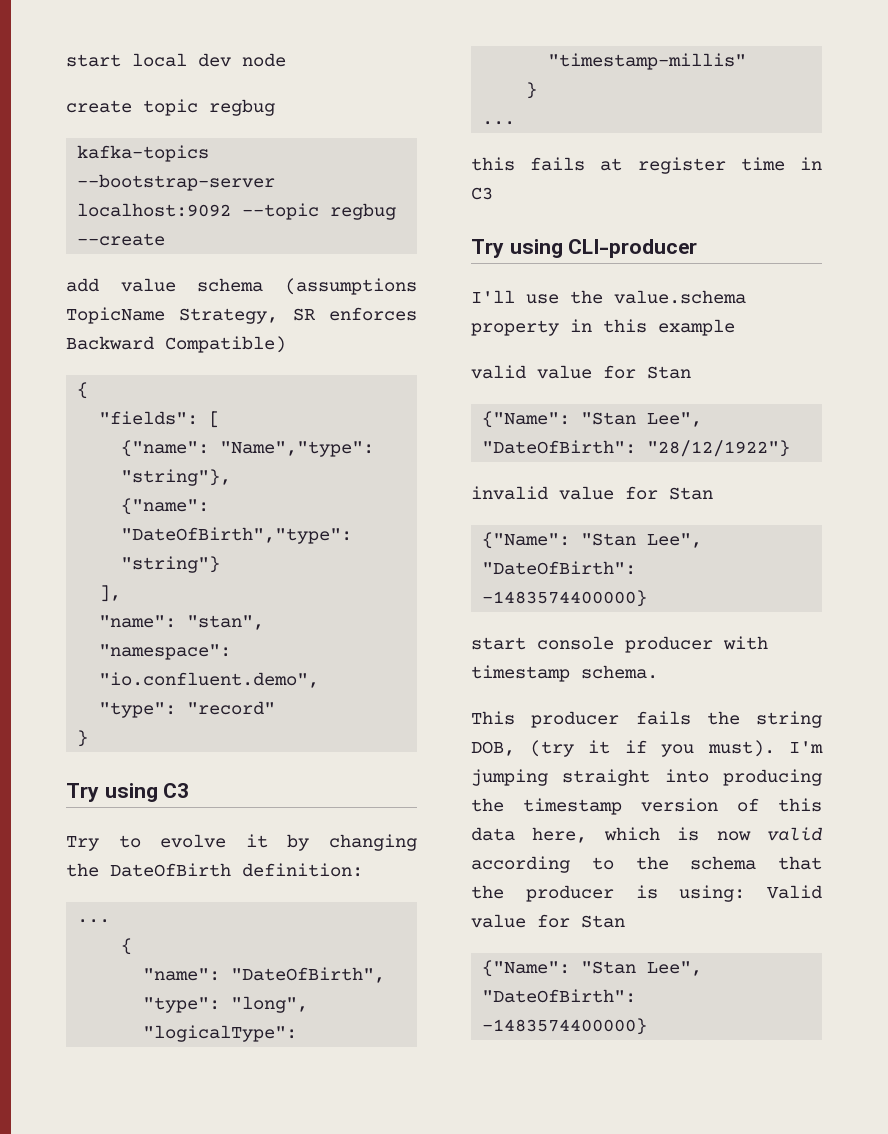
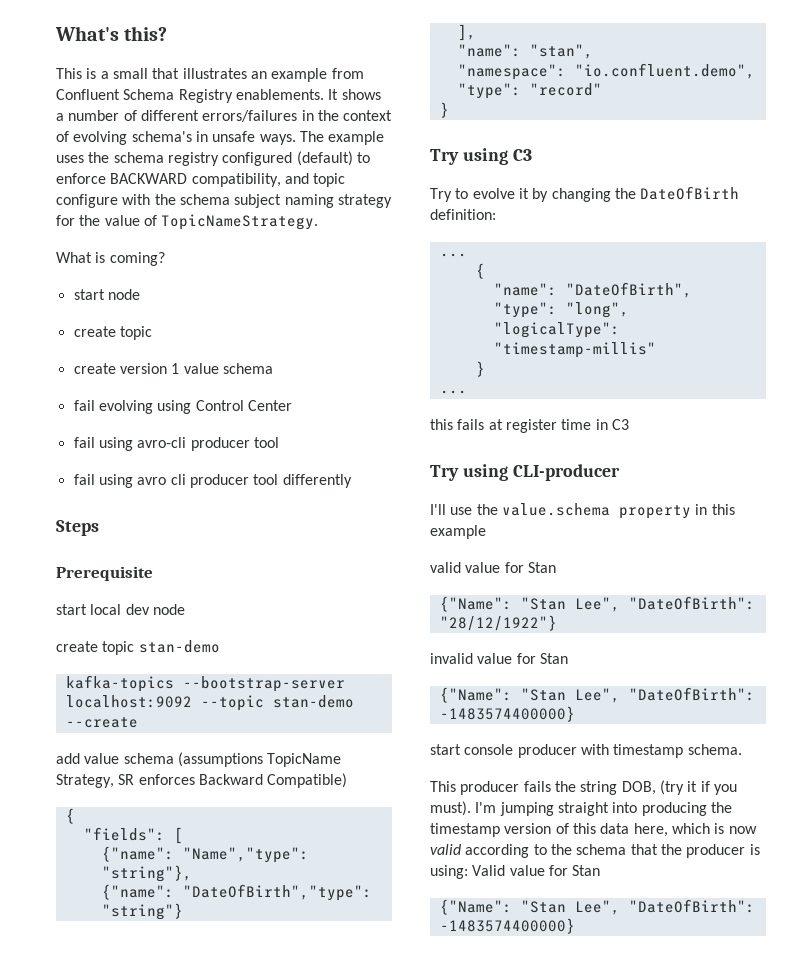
+ What's this?
+ This is a small that illustrates an example from Confluent Schema Registry enablements. It shows a number of different errors/failures in the context of evolving schema's in unsafe ways. The example uses the schema registry configured (default) to enforce BACKWARD compatibility, and topic configure with the schema subject naming strategy for the value of TopicNameStrategy.
+ What is coming?
+ start node
+ create topic
+ create version 1 value schema
+ fail evolving using Control Center
+ fail using avro-cli producer tool
+ fail using avro cli producer tool differently
+ Steps
+ Prerequisite
- create topic regbug
+ create topic stan-demo
- kafka-topics --bootstrap-server localhost:9092 --topic regbug --create
+ kafka-topics --bootstrap-server localhost:9092 --topic stan-demo --create

